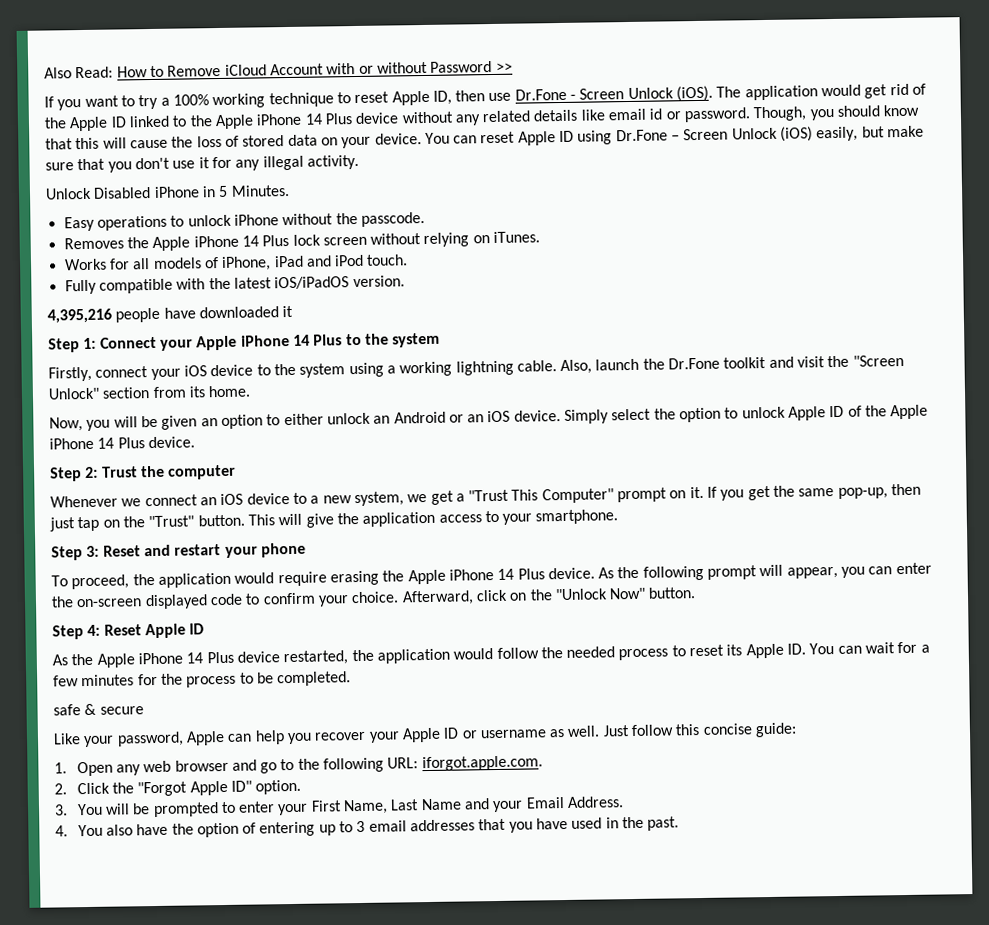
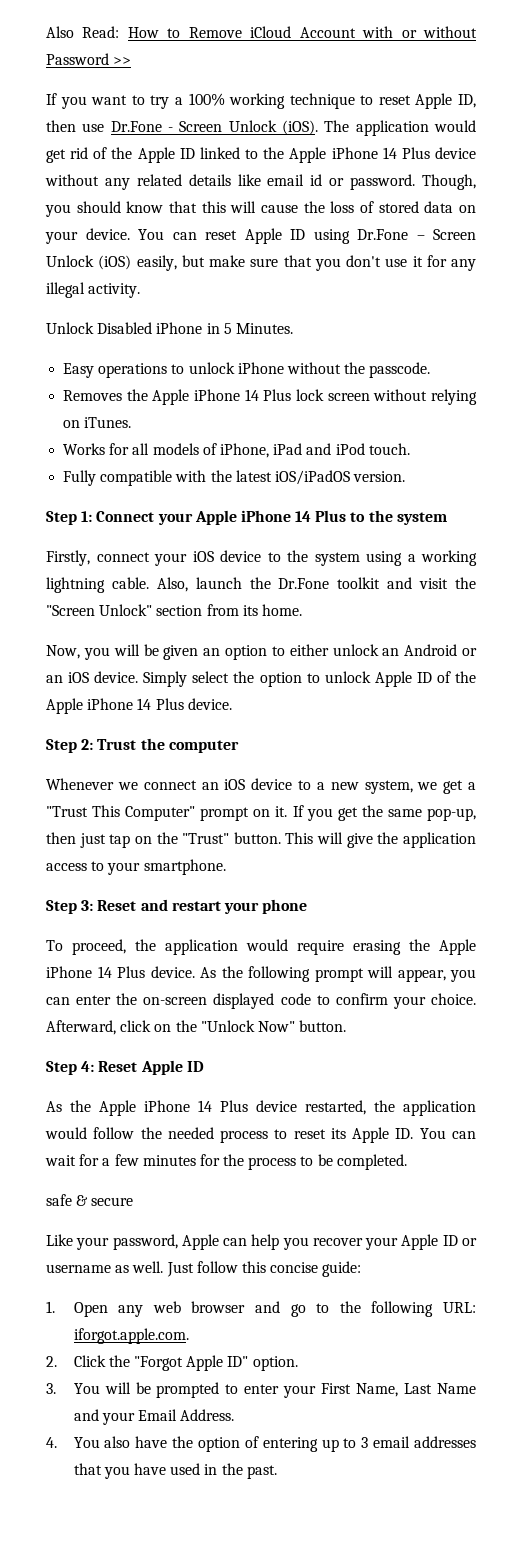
- 4,395,216 people have downloaded it

